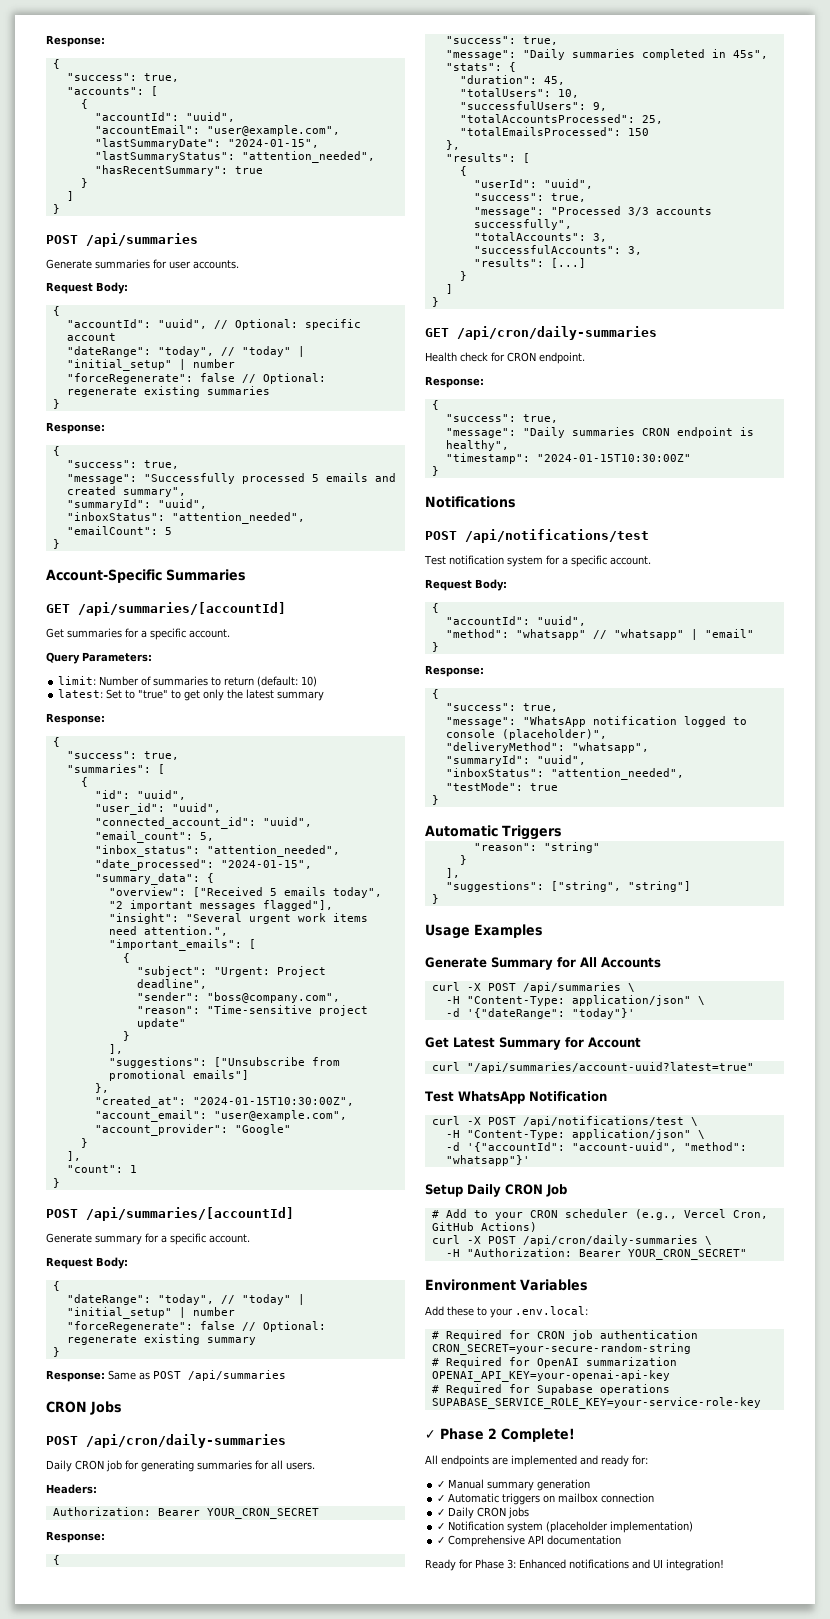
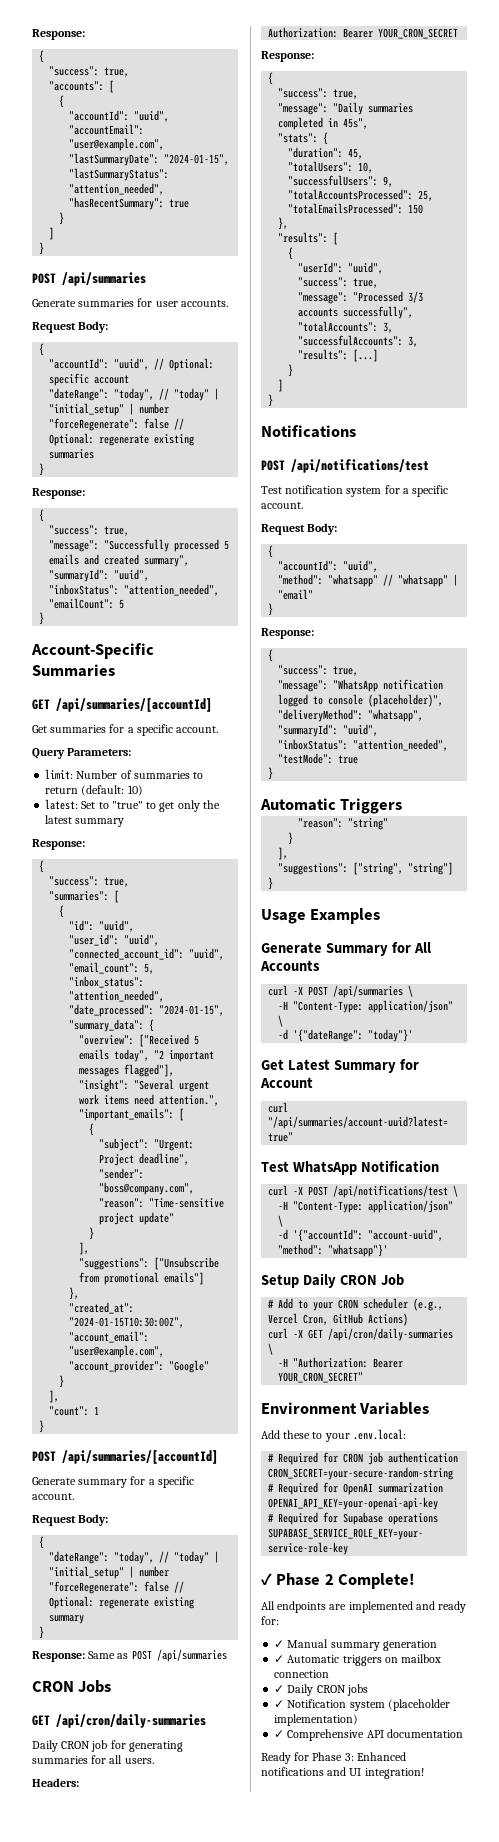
  CRON Jobs
- POST /api/cron/daily-summaries
+ GET /api/cron/daily-summaries
- GET /api/cron/daily-summaries
- Health check for CRON endpoint.
- Response:
- {
- "success": true,
- "message": "Daily summaries CRON endpoint is healthy",
- "timestamp": "2024-01-15T10:30:00Z"
- }
- curl -X POST /api/cron/daily-summaries \
+ curl -X GET /api/cron/daily-summaries \

